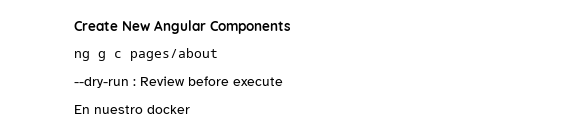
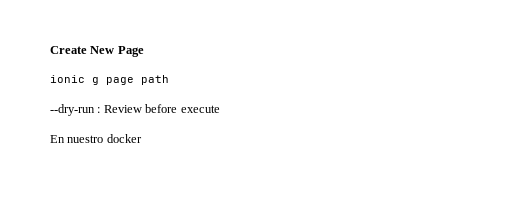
- Create New Angular Components
- ng g c pages/about
+ Create New Page
+ ionic g page path

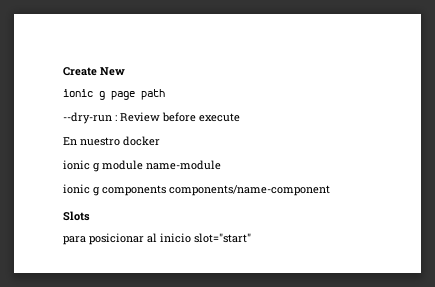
- Create New Page
+ Create New
+ ionic g module name-module
+ ionic g components components/name-component
+ Slots
+ para posicionar al inicio slot="start"

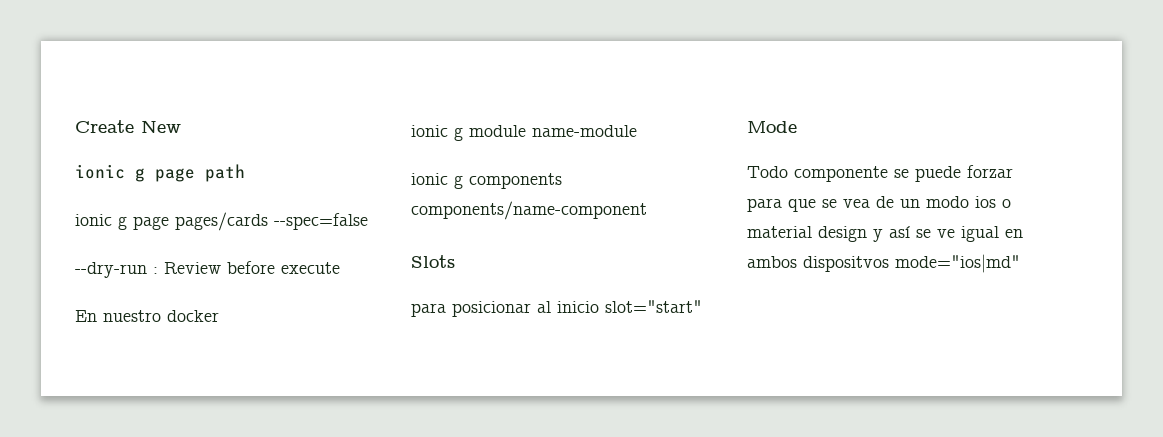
+ ionic g page pages/cards --spec=false
+ Mode
+ Todo componente se puede forzar para que se vea de un modo ios o material design y así se ve igual en ambos dispositvos mode="ios|md"

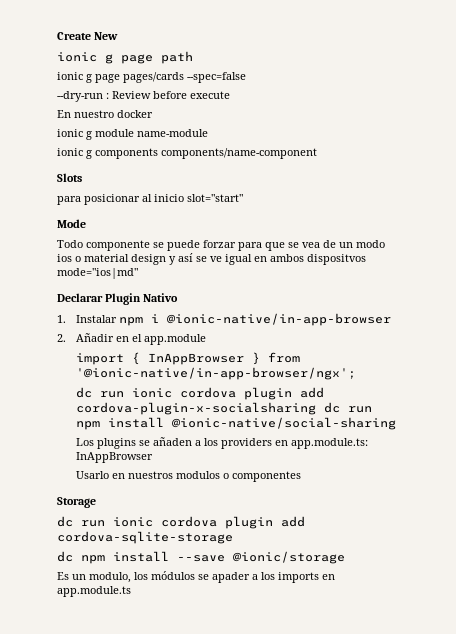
+ Declarar Plugin Nativo
+ 1. Instalar npm i @ionic-native/in-app-browser
+ 2. Añadir en el app.module
+ import { InAppBrowser } from '@ionic-native/in-app-browser/ngx';
+ dc run ionic cordova plugin add cordova-plugin-x-socialsharing dc run npm install @ionic-native/social-sharing
+ Los plugins se añaden a los providers en app.module.ts: InAppBrowser
+ Usarlo en nuestros modulos o componentes
+ Storage
+ dc run ionic cordova plugin add cordova-sqlite-storage
+ dc npm install --save @ionic/storage
+ Es un modulo, los módulos se apader a los imports en app.module.ts

